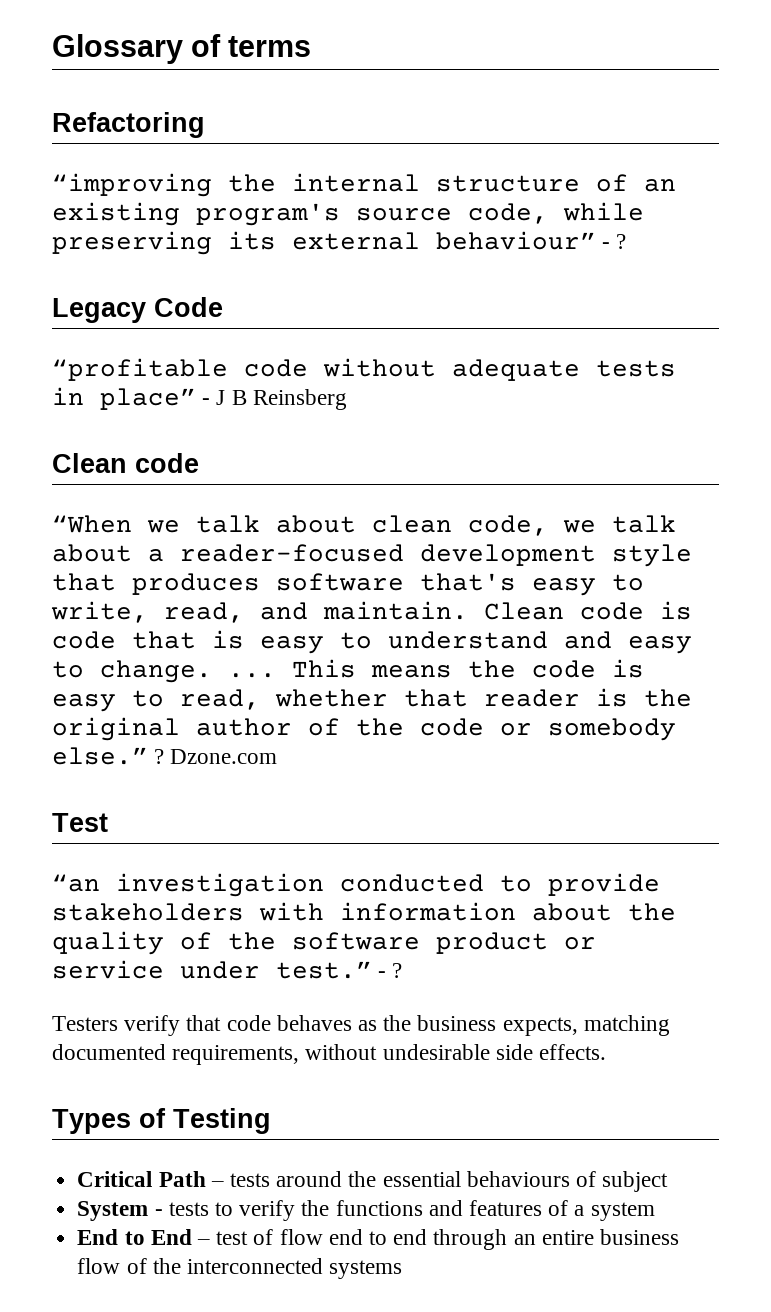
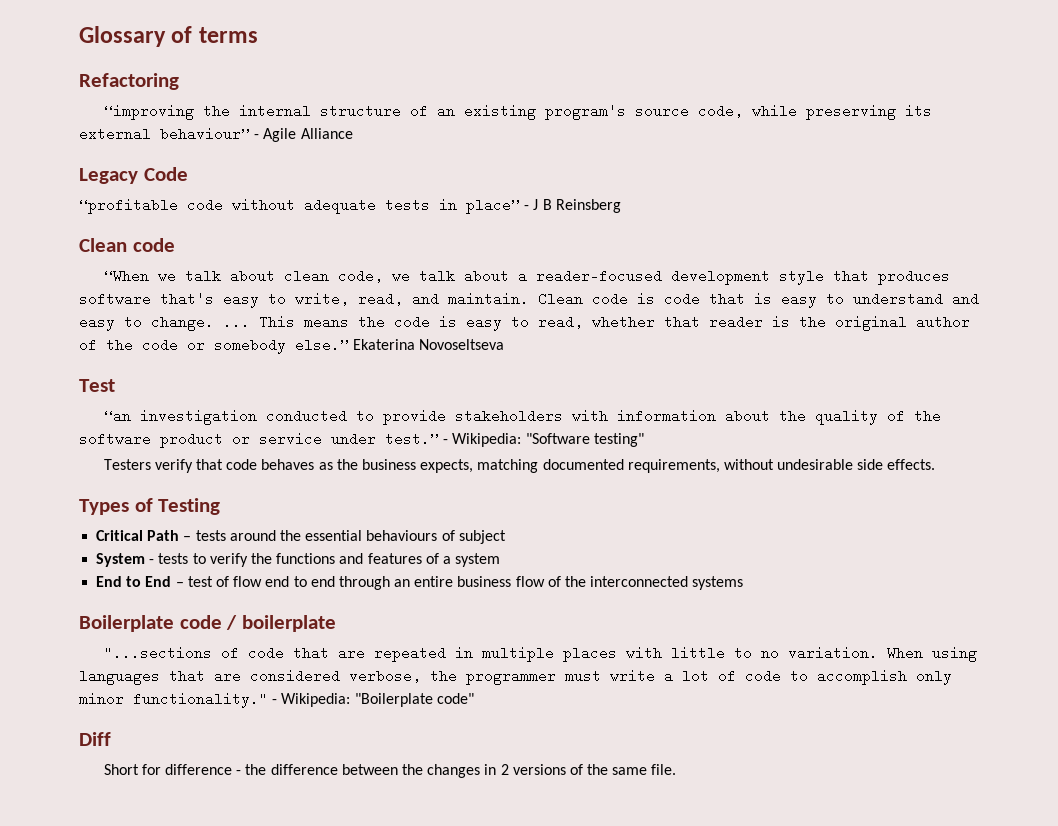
- “improving the internal structure of an existing program's source code, while preserving its external behaviour” - ?
+ “improving the internal structure of an existing program's source code, while preserving its external behaviour” - Agile Alliance
- ? Dzone.com
+ Ekaterina Novoseltseva
- “an investigation conducted to provide stakeholders with information about the quality of the software product or service under test.” - ?
+ “an investigation conducted to provide stakeholders with information about the quality of the software product or service under test.” - Wikipedia: "Software testing"
+ Boilerplate code / boilerplate
+ "...sections of code that are repeated in multiple places with little to no variation. When using languages that are considered verbose, the programmer must write a lot of code to accomplish only minor functionality." - Wikipedia: "Boilerplate code"
+ Diff
+ Short for difference - the difference between the changes in 2 versions of the same file.

